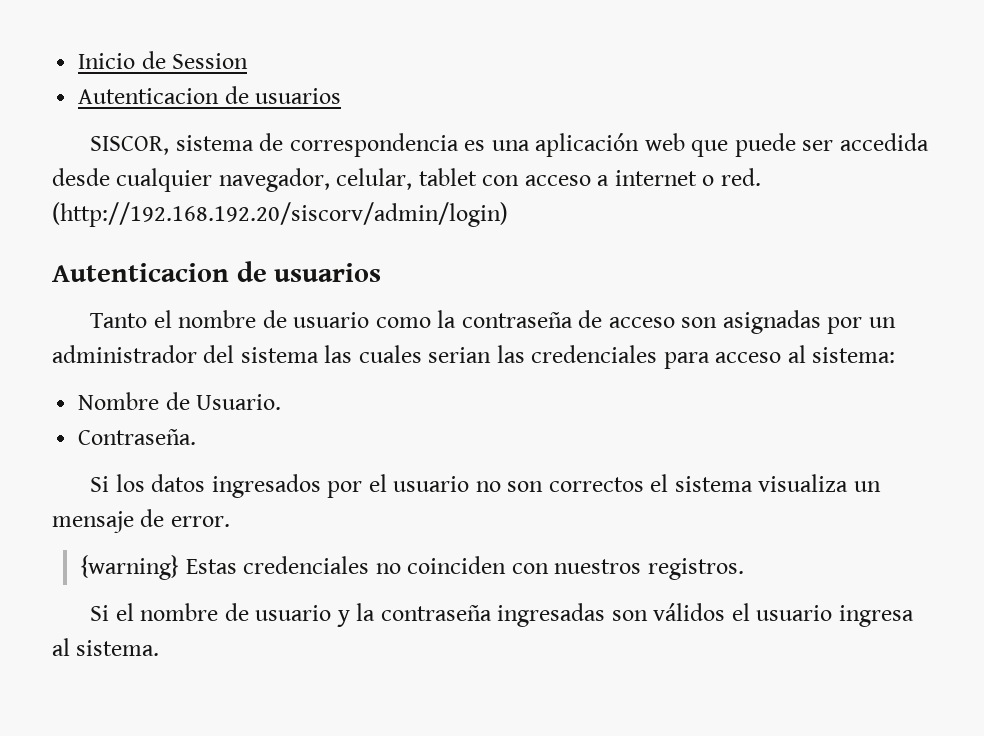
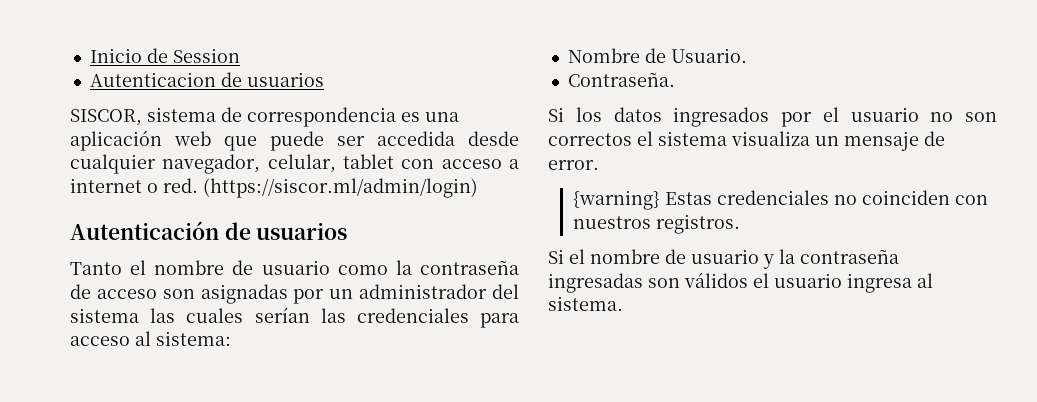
- (http://192.168.192.20/siscorv/admin/login)
- Autenticacion de usuarios
+ (https://siscor.ml/admin/login)
+ Autenticación de usuarios
- Tanto el nombre de usuario como la contraseña de acceso son asignadas por un administrador del sistema las cuales serian las credenciales para acceso al sistema:
+ Tanto el nombre de usuario como la contraseña de acceso son asignadas por un administrador del sistema las cuales serían las credenciales para acceso al sistema:

